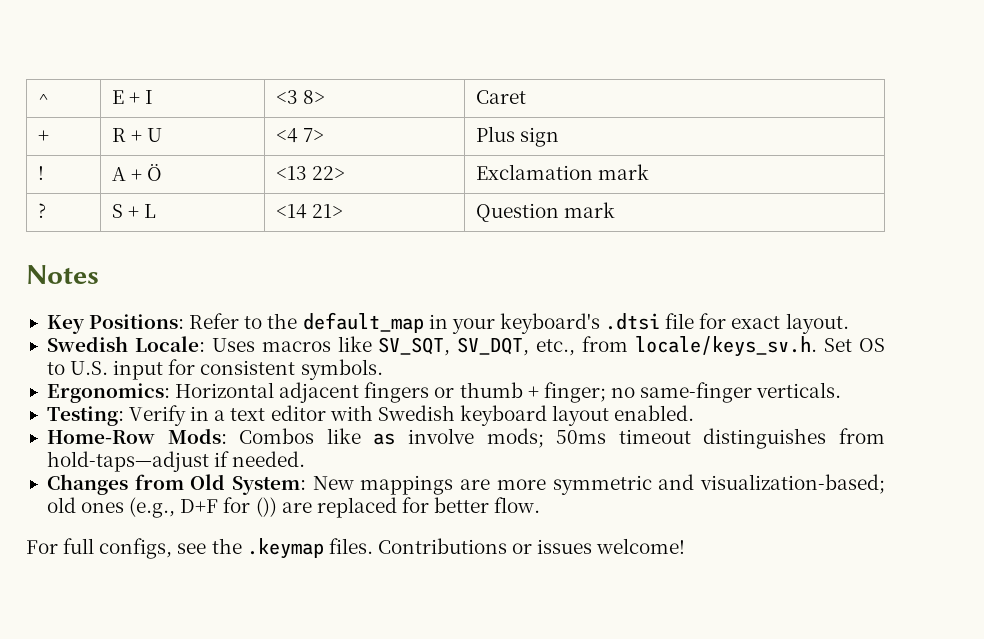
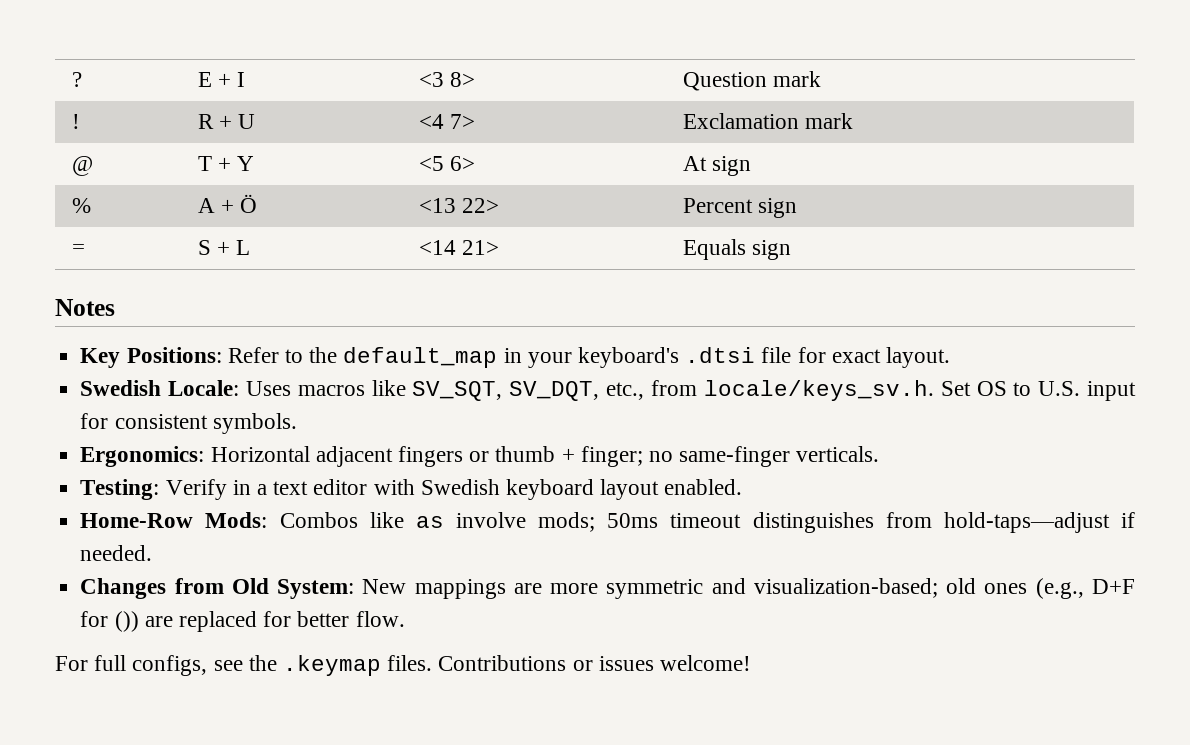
- ^ | E + I | <3 8> | Caret
- + | R + U | <4 7> | Plus sign
- ! | A + Ö | <13 22> | Exclamation mark
- ? | S + L | <14 21> | Question mark
+ ? | E + I | <3 8> | Question mark
+ ! | R + U | <4 7> | Exclamation mark
+ @ | T + Y | <5 6> | At sign
+ % | A + Ö | <13 22> | Percent sign
+ = | S + L | <14 21> | Equals sign

